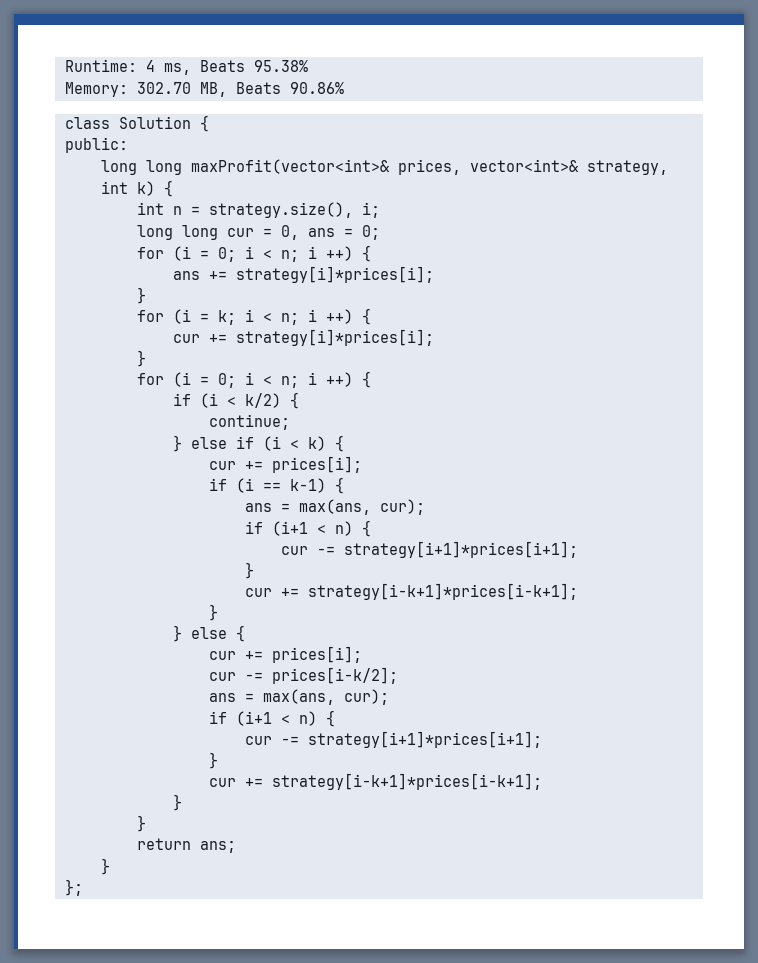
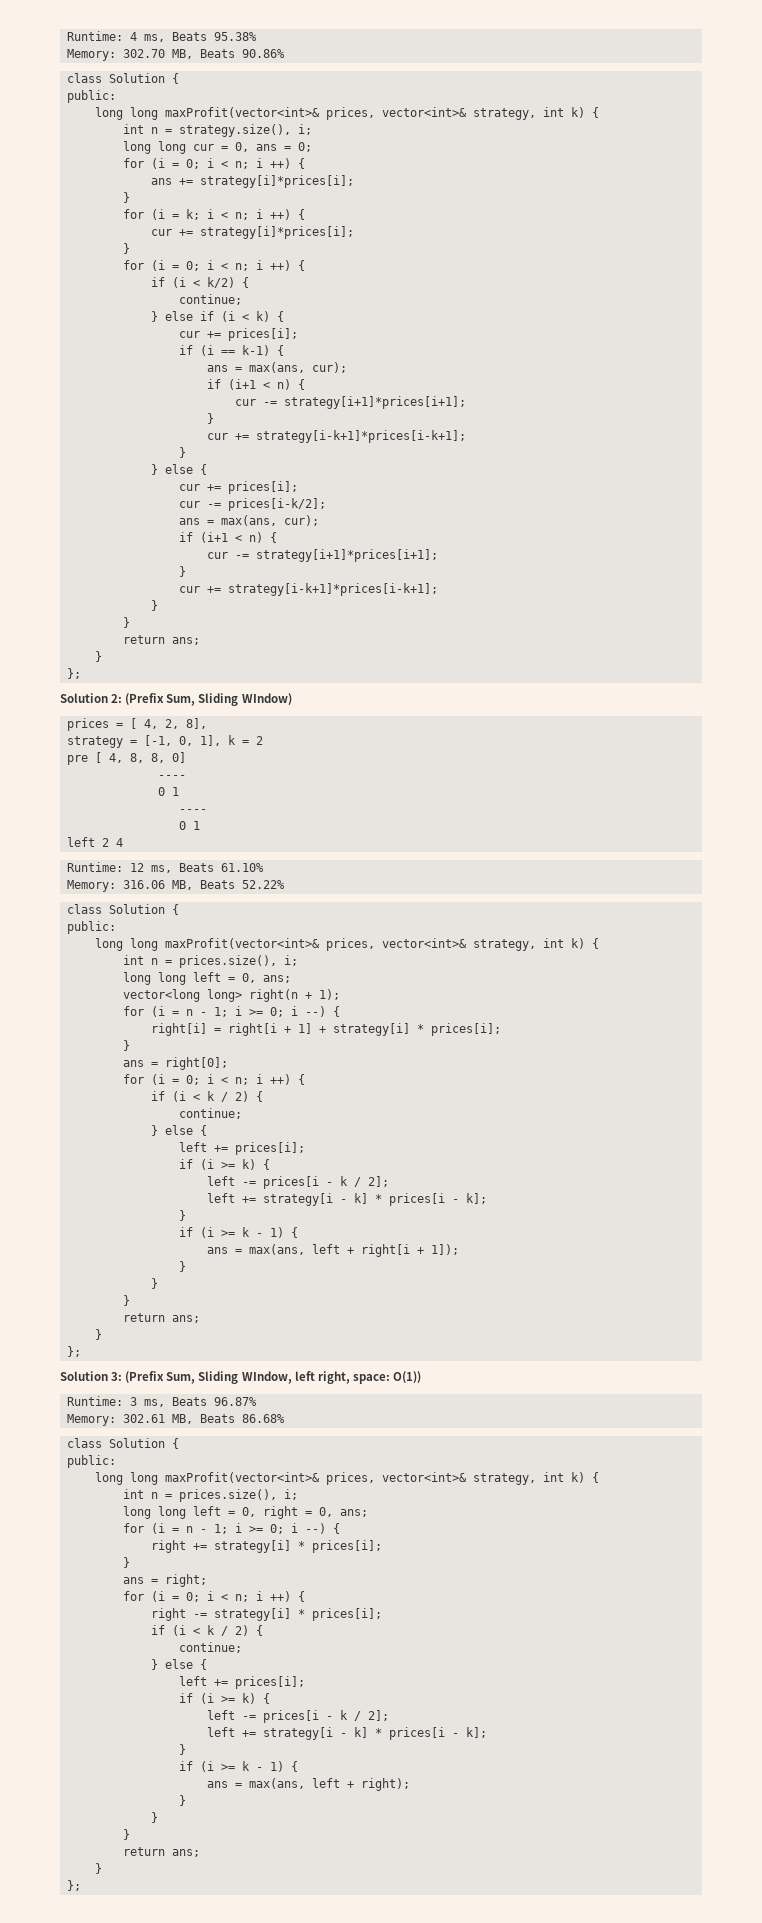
+ Solution 2: (Prefix Sum, Sliding WIndow)
+ prices = [ 4, 2, 8],
+ strategy = [-1, 0, 1], k = 2
+ pre [ 4, 8, 8, 0]
+ ----
+ 0 1
+ ----
+ 0 1
+ left 2 4
+ Runtime: 12 ms, Beats 61.10%
+ Memory: 316.06 MB, Beats 52.22%
+ class Solution {
+ public:
+ long long maxProfit(vector<int>& prices, vector<int>& strategy, int k) {
+ int n = prices.size(), i;
+ long long left = 0, ans;
+ vector<long long> right(n + 1);
+ for (i = n - 1; i >= 0; i --) {
+ right[i] = right[i + 1] + strategy[i] * prices[i];
+ }
+ ans = right[0];
+ for (i = 0; i < n; i ++) {
+ if (i < k / 2) {
+ continue;
+ } else {
+ left += prices[i];
+ if (i >= k) {
+ left -= prices[i - k / 2];
+ left += strategy[i - k] * prices[i - k];
+ }
+ if (i >= k - 1) {
+ ans = max(ans, left + right[i + 1]);
+ }
+ }
+ }
+ return ans;
+ }
+ };
+ Solution 3: (Prefix Sum, Sliding WIndow, left right, space: O(1))
+ Runtime: 3 ms, Beats 96.87%
+ Memory: 302.61 MB, Beats 86.68%
+ class Solution {
+ public:
+ long long maxProfit(vector<int>& prices, vector<int>& strategy, int k) {
+ int n = prices.size(), i;
+ long long left = 0, right = 0, ans;
+ for (i = n - 1; i >= 0; i --) {
+ right += strategy[i] * prices[i];
+ }
+ ans = right;
+ for (i = 0; i < n; i ++) {
+ right -= strategy[i] * prices[i];
+ if (i < k / 2) {
+ continue;
+ } else {
+ left += prices[i];
+ if (i >= k) {
+ left -= prices[i - k / 2];
+ left += strategy[i - k] * prices[i - k];
+ }
+ if (i >= k - 1) {
+ ans = max(ans, left + right);
+ }
+ }
+ }
+ return ans;
+ }
+ };

